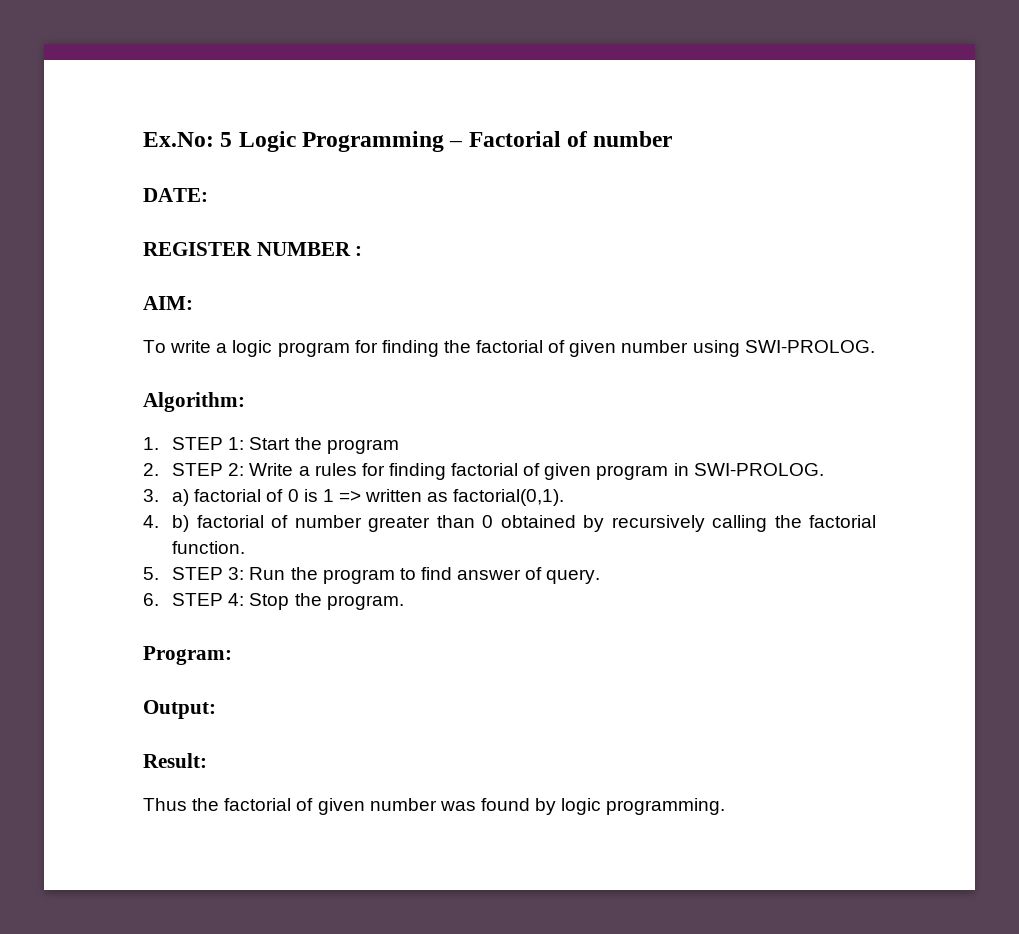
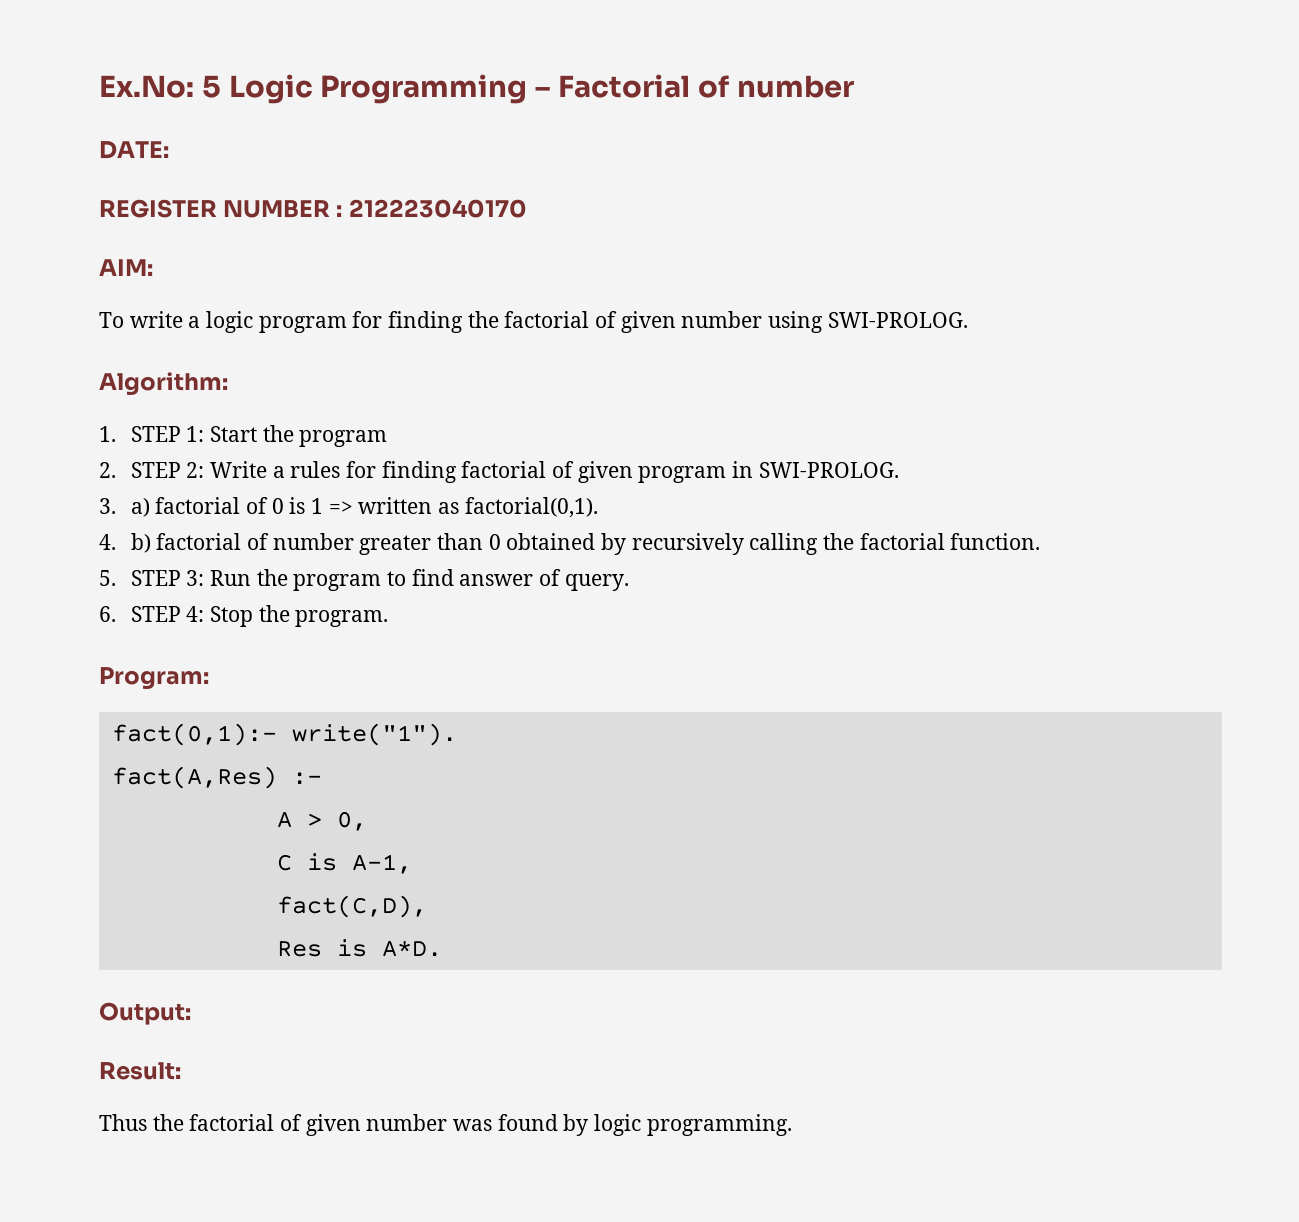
- REGISTER NUMBER :
+ REGISTER NUMBER : 212223040170
+ fact(0,1):- write("1").
+ fact(A,Res) :-
+ A > 0,
+ C is A-1,
+ fact(C,D),
+ Res is A*D.

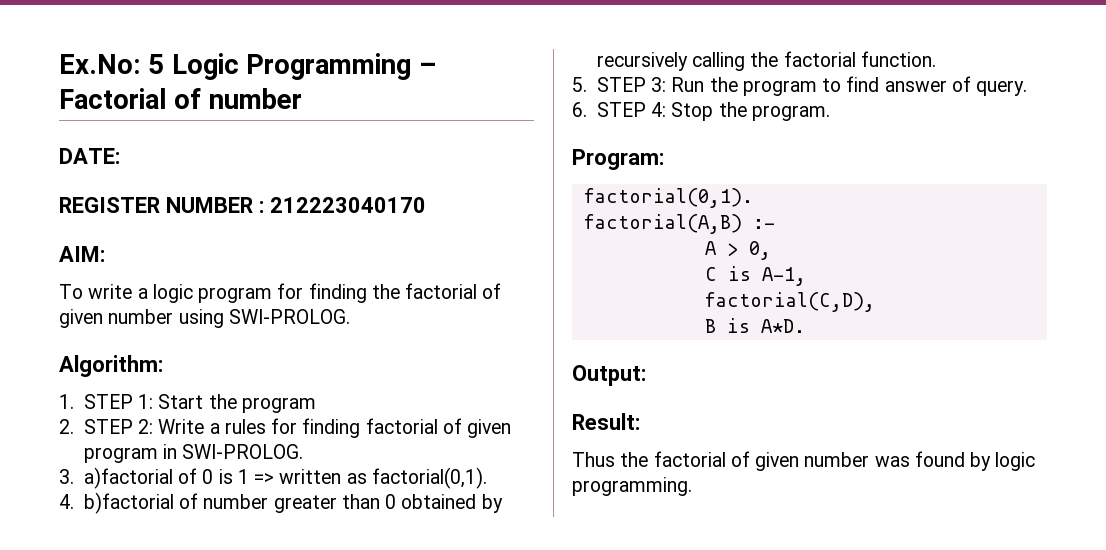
- 3. a) factorial of 0 is 1 => written as factorial(0,1).
+ 3. a)factorial of 0 is 1 => written as factorial(0,1).
- 4. b) factorial of number greater than 0 obtained by recursively calling the factorial function.
+ 4. b)factorial of number greater than 0 obtained by recursively calling the factorial function.
  Program:
- fact(0,1):- write("1").
- fact(A,Res) :-
+ factorial(0,1).
+ factorial(A,B) :-
- fact(C,D),
- Res is A*D.
+ factorial(C,D),
+ B is A*D.

